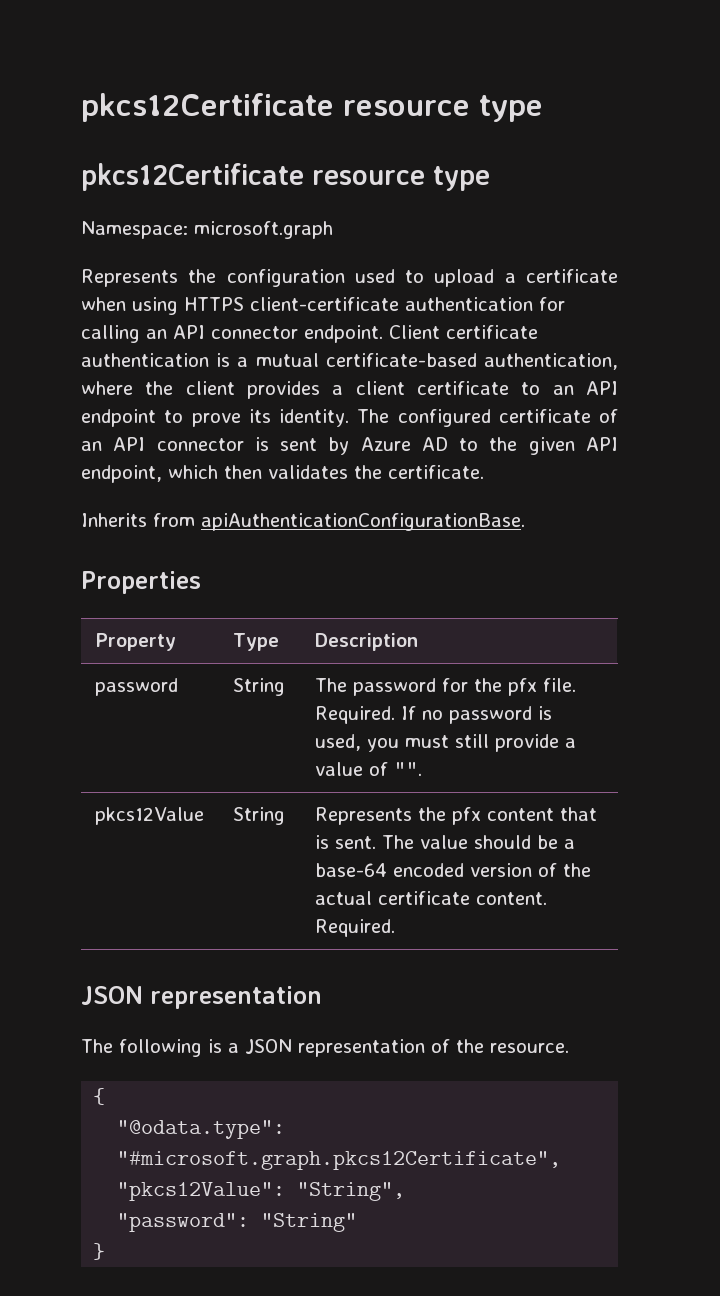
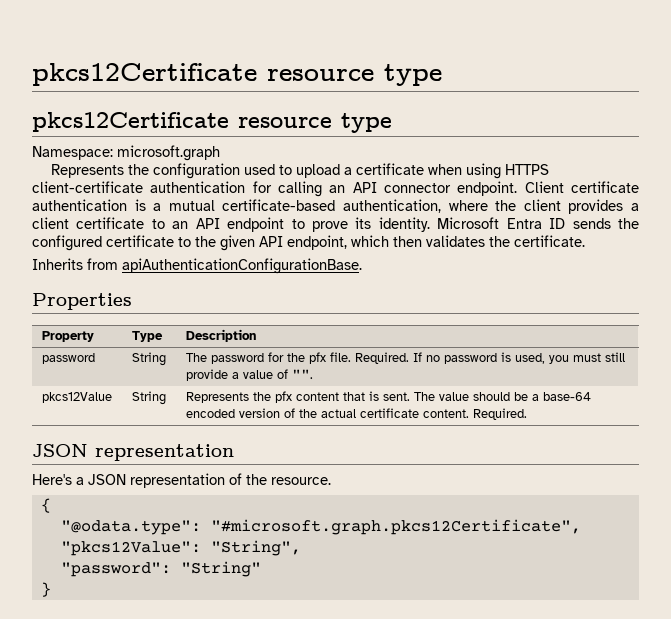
- The configured certificate of an API connector is sent by Azure AD to the given API endpoint, which then validates the certificate.
+ Microsoft Entra ID sends the configured certificate to the given API endpoint, which then validates the certificate.
- The following is a JSON representation of the resource.
+ Here's a JSON representation of the resource.

